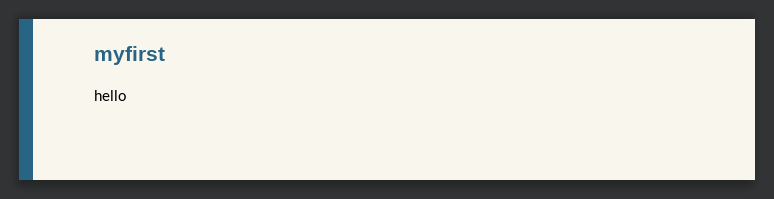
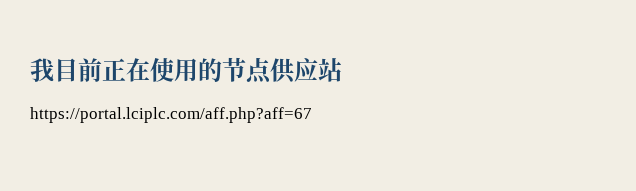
- myfirst
- hello
+ 我目前正在使用的节点供应站
+ https://portal.lciplc.com/aff.php?aff=67

